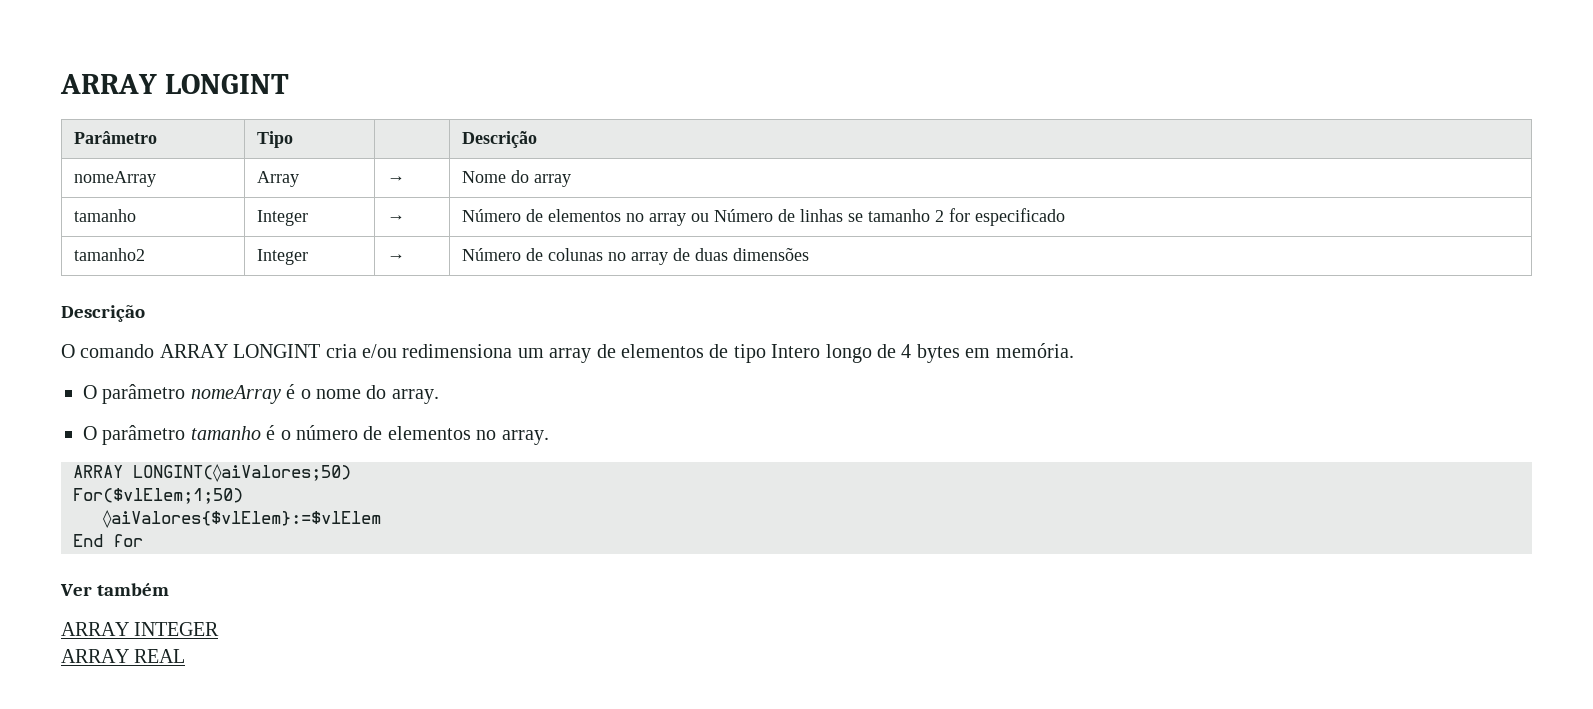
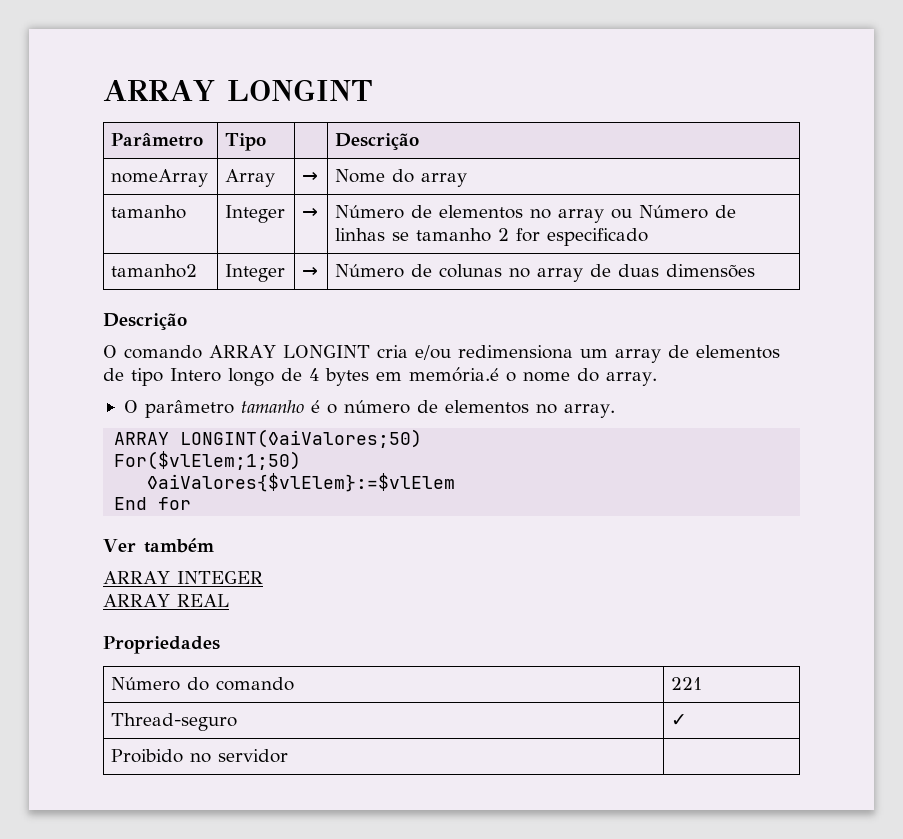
- O comando ARRAY LONGINT cria e/ou redimensiona um array de elementos de tipo Intero longo de 4 bytes em memória.
- O parâmetro nomeArray é o nome do array.
+ O comando ARRAY LONGINT cria e/ou redimensiona um array de elementos de tipo Intero longo de 4 bytes em memória.é o nome do array.
+ Propriedades
+ Número do comando | 221
+ Thread-seguro | ✓
+ Proibido no servidor |

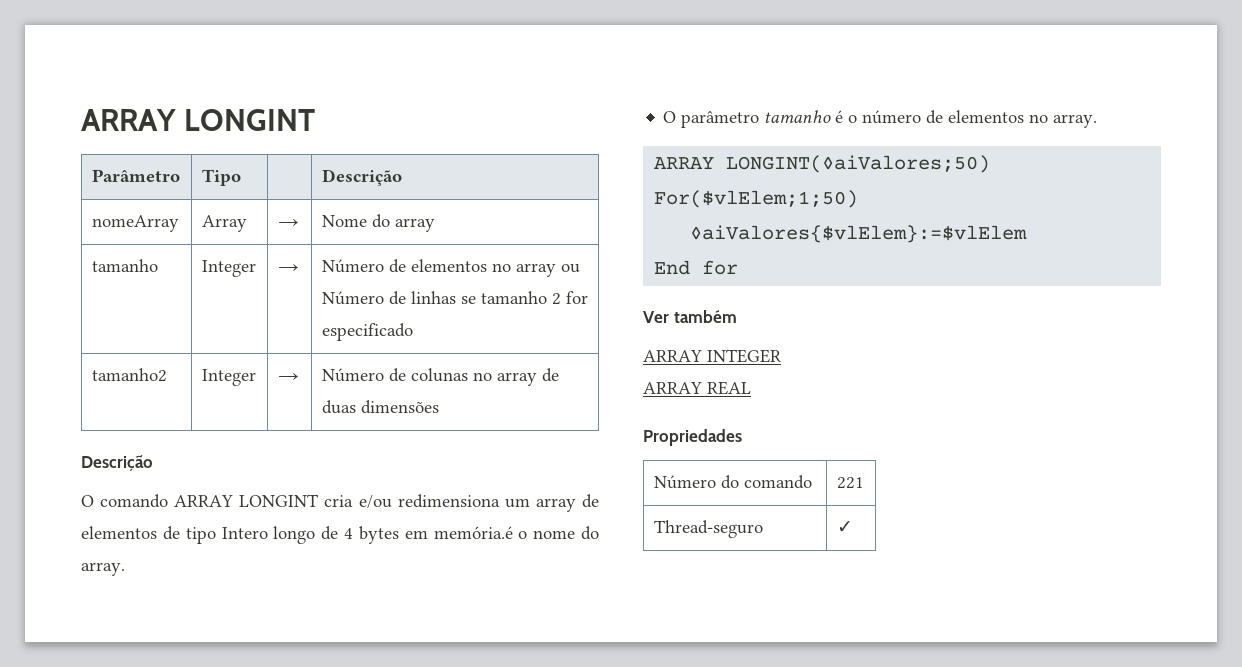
- Proibido no servidor |

